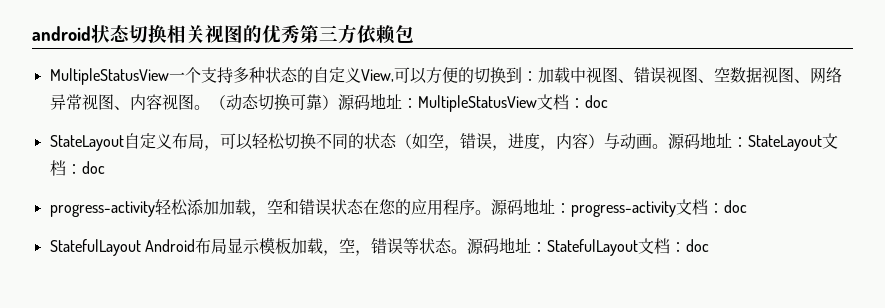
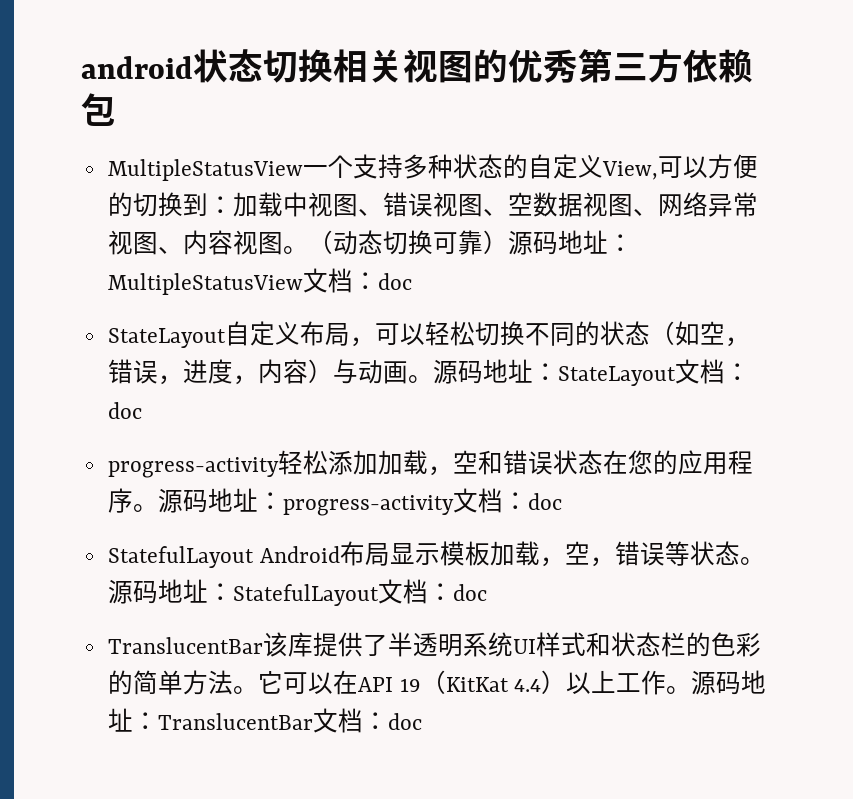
+ TranslucentBar该库提供了半透明系统UI样式和状态栏的色彩的简单方法。它可以在API 19（KitKat 4.4）以上工作。源码地址：TranslucentBar文档：doc

